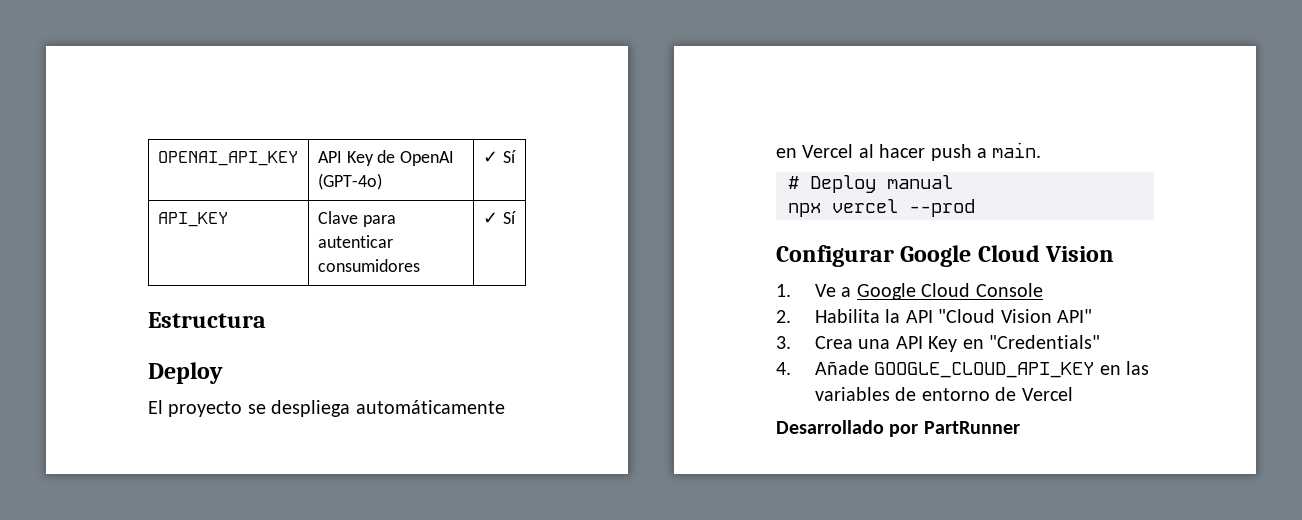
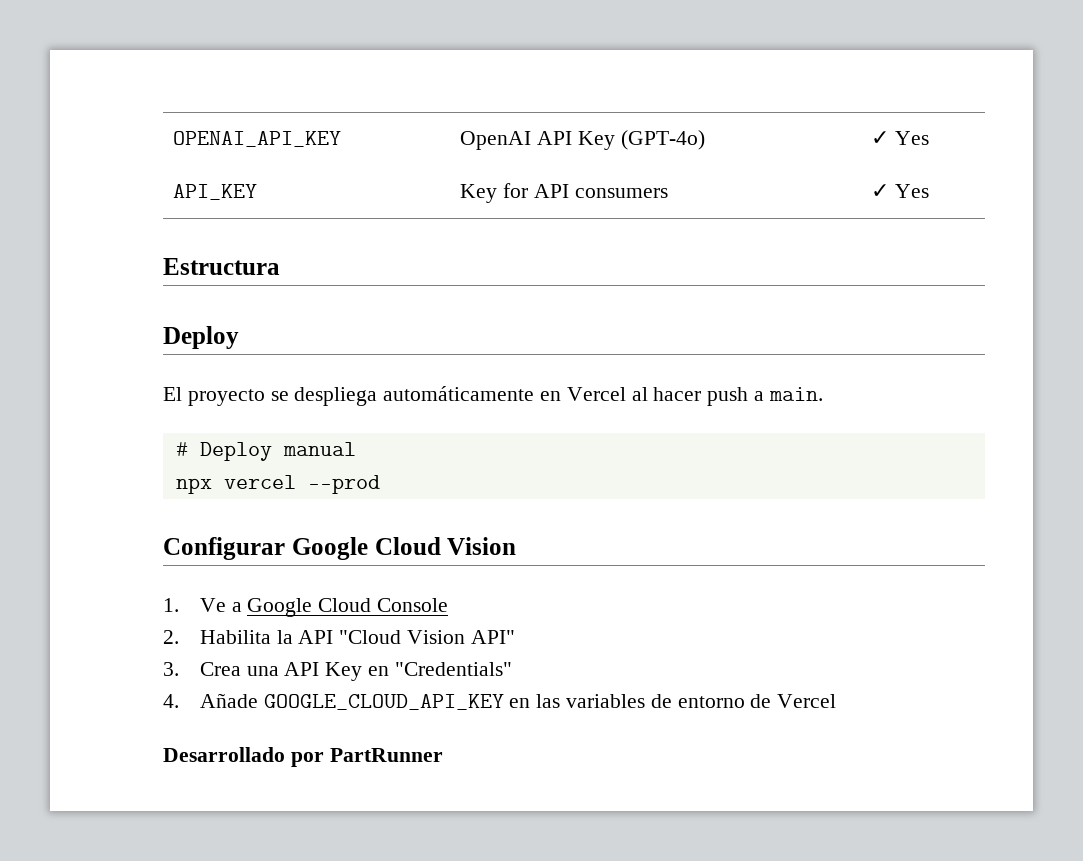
- OPENAI_API_KEY | API Key de OpenAI (GPT-4o) | ✓ Sí
+ OPENAI_API_KEY | OpenAI API Key (GPT-4o) | ✓ Yes
- API_KEY | Clave para autenticar consumidores | ✓ Sí
+ API_KEY | Key for API consumers | ✓ Yes

